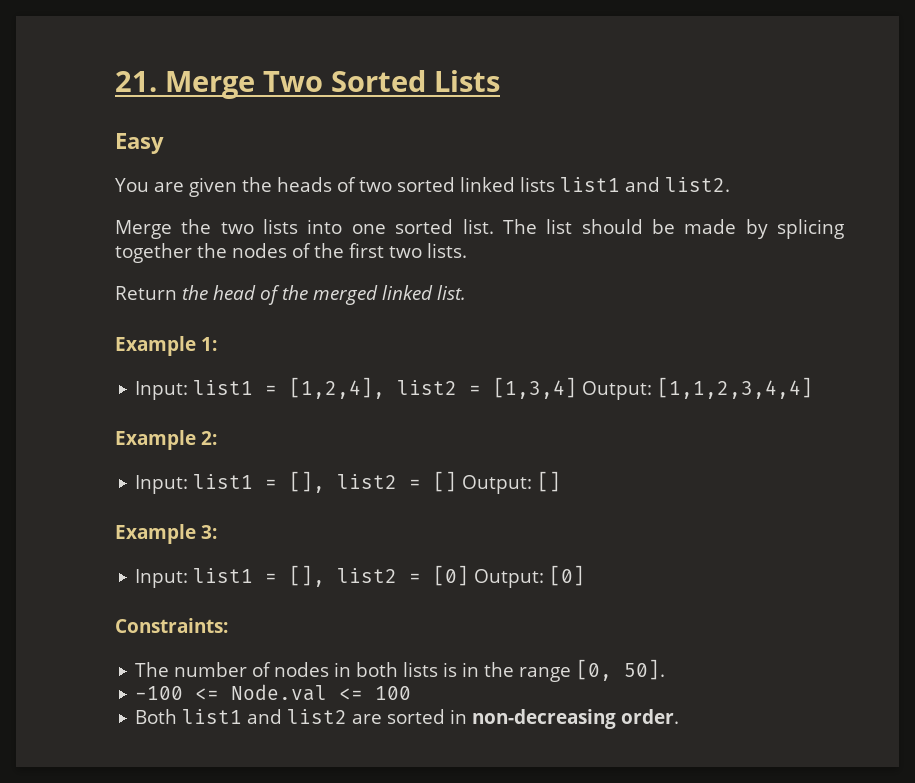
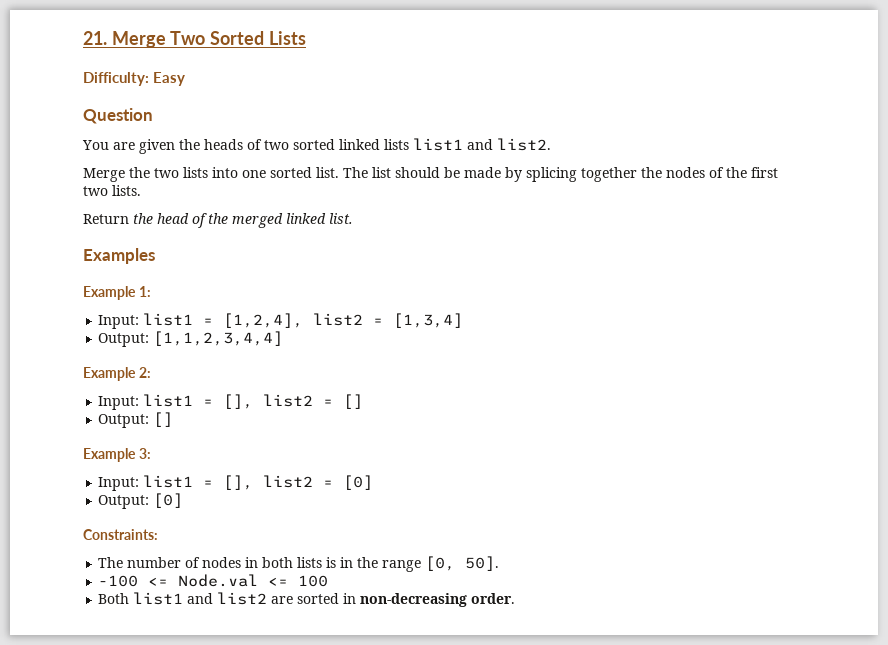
- Easy
+ Difficulty: Easy
+ Question
+ Examples
- Input: list1 = [1,2,4], list2 = [1,3,4] Output: [1,1,2,3,4,4]
+ Input: list1 = [1,2,4], list2 = [1,3,4]
+ Output: [1,1,2,3,4,4]
- Input: list1 = [], list2 = [] Output: []
+ Input: list1 = [], list2 = []
+ Output: []
- Input: list1 = [], list2 = [0] Output: [0]
+ Input: list1 = [], list2 = [0]
+ Output: [0]

